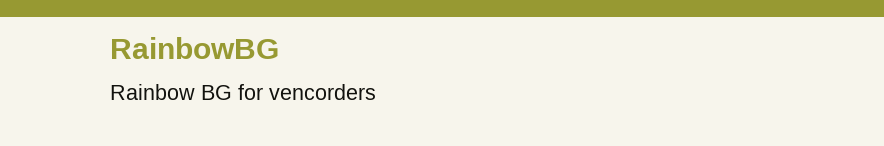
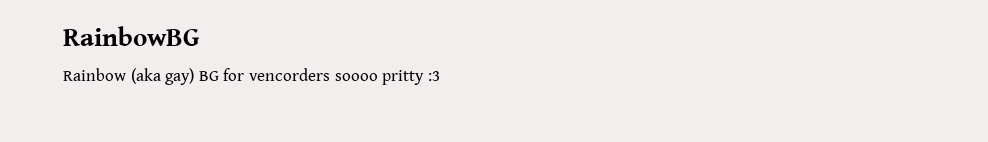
- Rainbow BG for vencorders
+ Rainbow (aka gay) BG for vencorders soooo pritty :3

